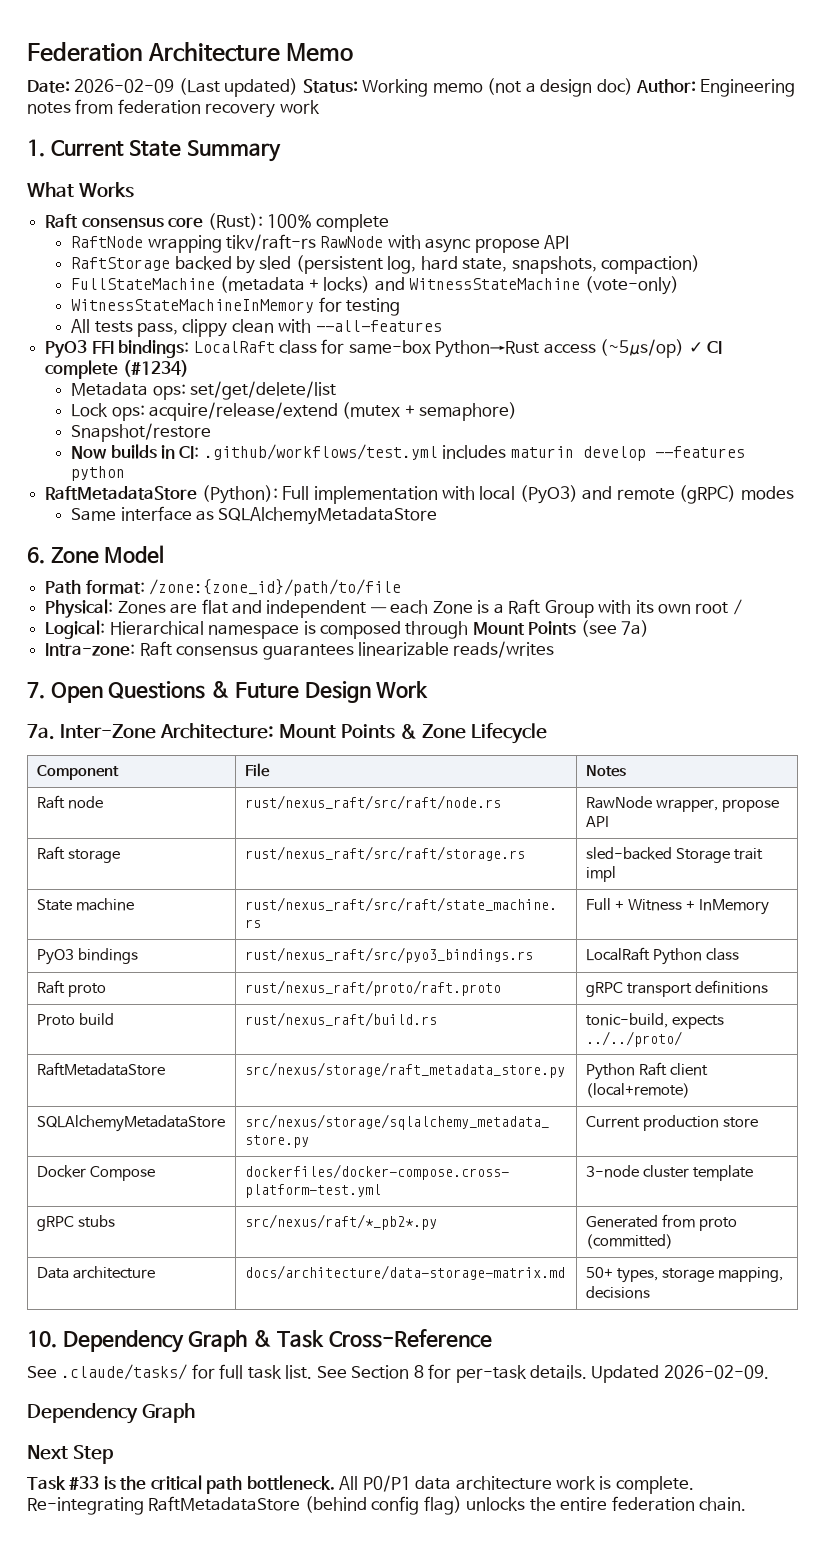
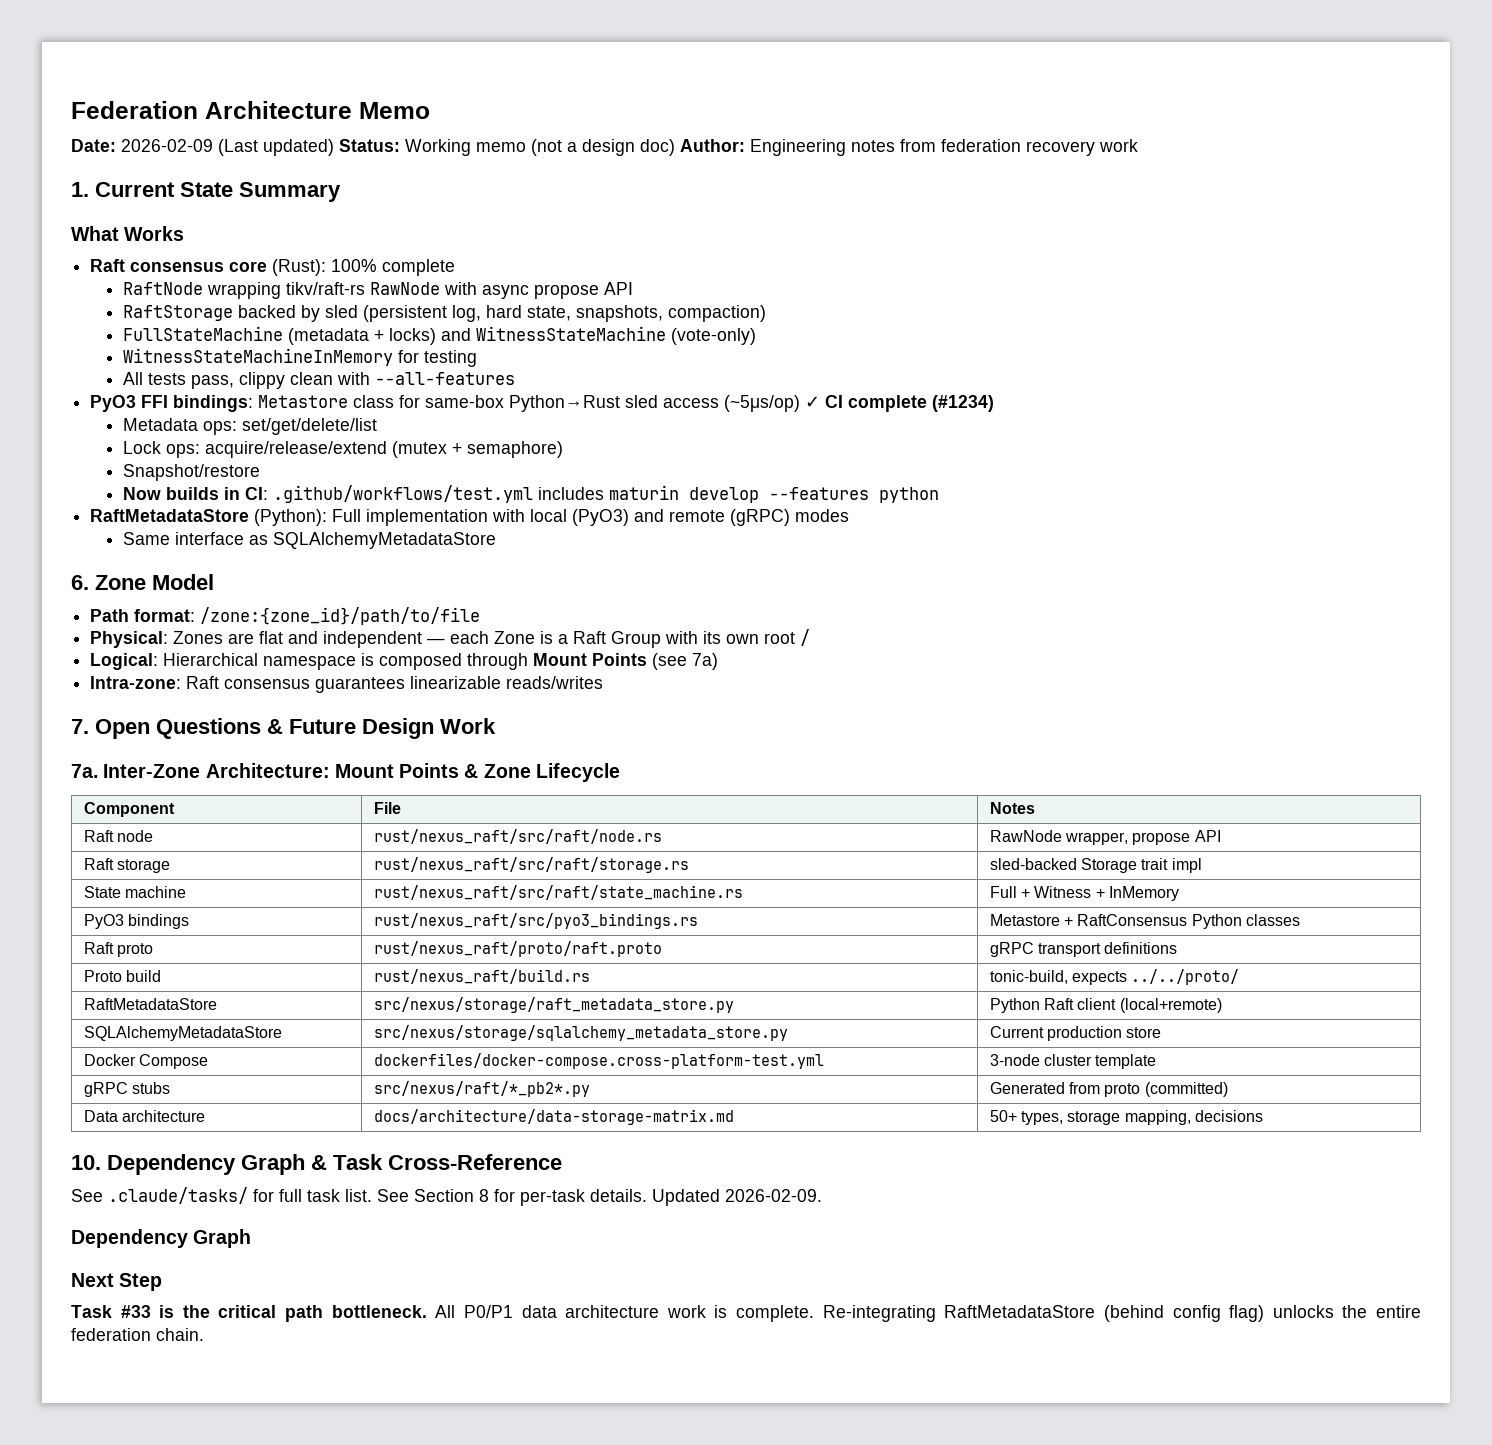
- PyO3 FFI bindings: LocalRaft class for same-box Python→Rust access (~5μs/op) ✓ CI complete (#1234)
+ PyO3 FFI bindings: Metastore class for same-box Python→Rust sled access (~5μs/op) ✓ CI complete (#1234)
- PyO3 bindings | rust/nexus_raft/src/pyo3_bindings.rs | LocalRaft Python class
+ PyO3 bindings | rust/nexus_raft/src/pyo3_bindings.rs | Metastore + RaftConsensus Python classes

